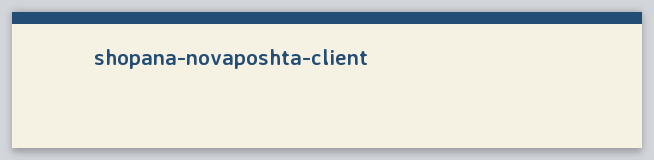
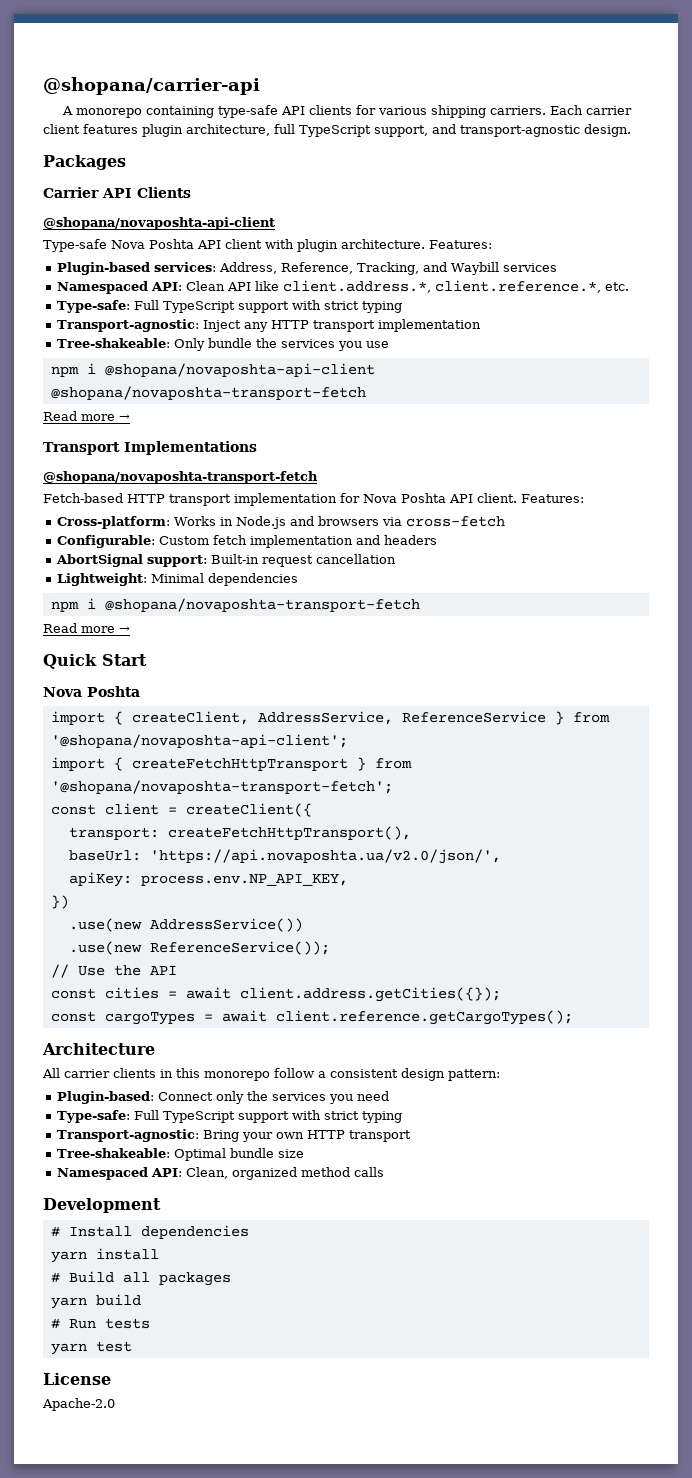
- shopana-novaposhta-client
+ @shopana/carrier-api
+ A monorepo containing type-safe API clients for various shipping carriers. Each carrier client features plugin architecture, full TypeScript support, and transport-agnostic design.
+ Packages
+ Carrier API Clients
+ @shopana/novaposhta-api-client
+ Type-safe Nova Poshta API client with plugin architecture. Features:
+ Plugin-based services: Address, Reference, Tracking, and Waybill services
+ Namespaced API: Clean API like client.address.*, client.reference.*, etc.
+ Type-safe: Full TypeScript support with strict typing
+ Transport-agnostic: Inject any HTTP transport implementation
+ Tree-shakeable: Only bundle the services you use
+ npm i @shopana/novaposhta-api-client @shopana/novaposhta-transport-fetch
+ Read more →
+ Transport Implementations
+ @shopana/novaposhta-transport-fetch
+ Fetch-based HTTP transport implementation for Nova Poshta API client. Features:
+ Cross-platform: Works in Node.js and browsers via cross-fetch
+ Configurable: Custom fetch implementation and headers
+ AbortSignal support: Built-in request cancellation
+ Lightweight: Minimal dependencies
+ npm i @shopana/novaposhta-transport-fetch
+ Read more →
+ Quick Start
+ Nova Poshta
+ import { createClient, AddressService, ReferenceService } from '@shopana/novaposhta-api-client';
+ import { createFetchHttpTransport } from '@shopana/novaposhta-transport-fetch';
+ const client = createClient({
+ transport: createFetchHttpTransport(),
+ baseUrl: 'https://api.novaposhta.ua/v2.0/json/',
+ apiKey: process.env.NP_API_KEY,
+ })
+ .use(new AddressService())
+ .use(new ReferenceService());
+ // Use the API
+ const cities = await client.address.getCities({});
+ const cargoTypes = await client.reference.getCargoTypes();
+ Architecture
+ All carrier clients in this monorepo follow a consistent design pattern:
+ Plugin-based: Connect only the services you need
+ Type-safe: Full TypeScript support with strict typing
+ Transport-agnostic: Bring your own HTTP transport
+ Tree-shakeable: Optimal bundle size
+ Namespaced API: Clean, organized method calls
+ Development
+ # Install dependencies
+ yarn install
+ # Build all packages
+ yarn build
+ # Run tests
+ yarn test
+ License
+ Apache-2.0

